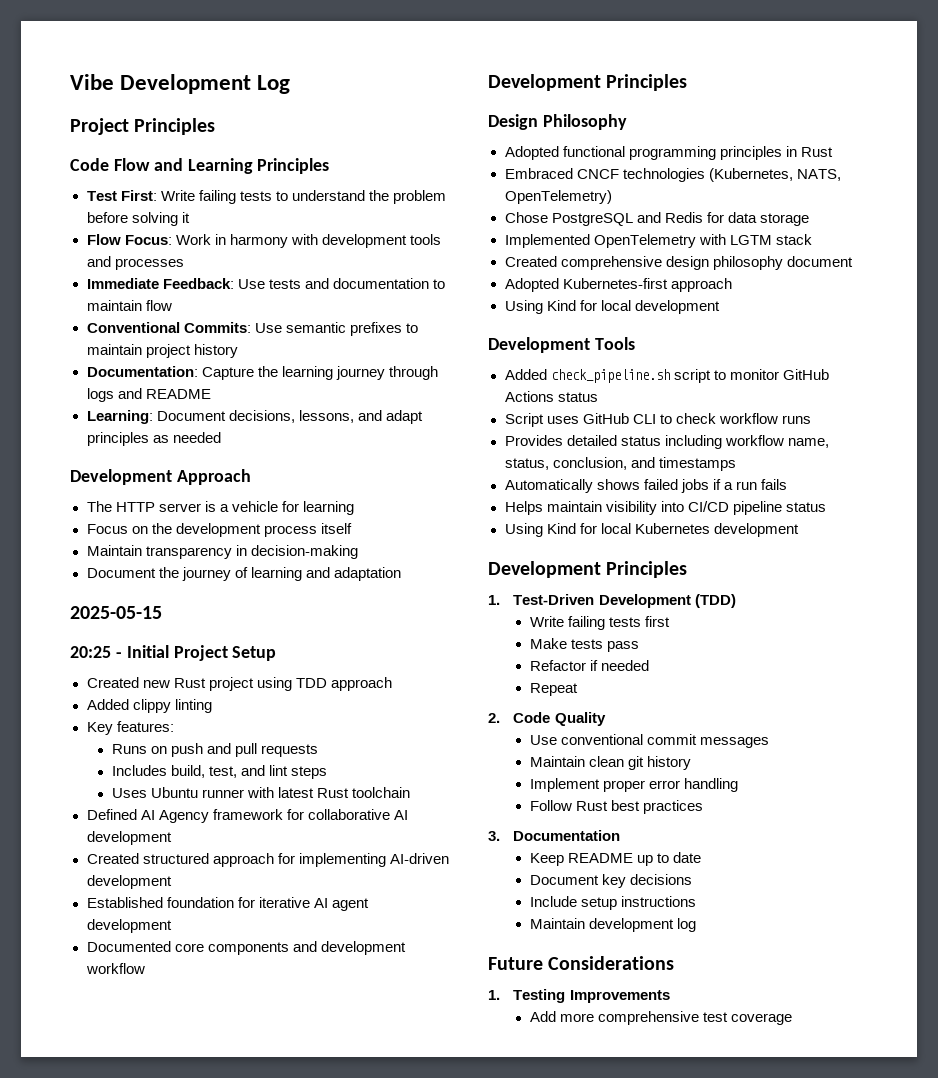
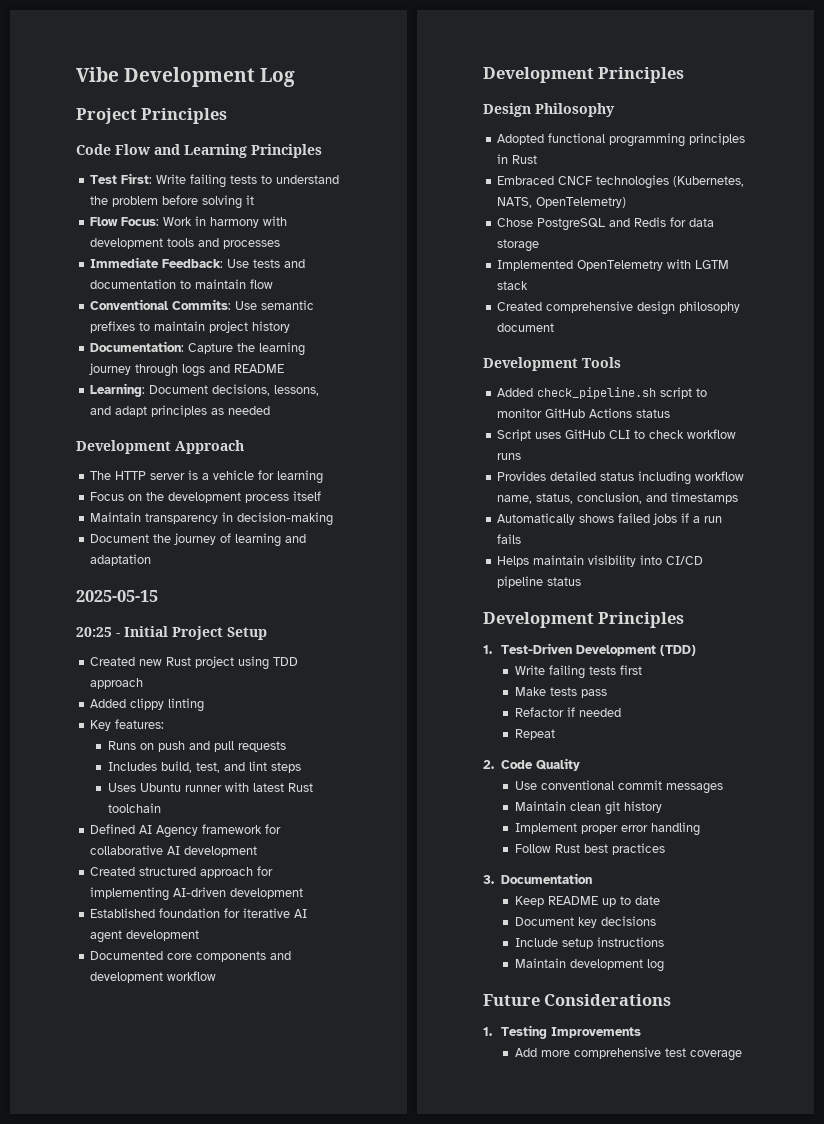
- Adopted Kubernetes-first approach
- Using Kind for local development
- Using Kind for local Kubernetes development

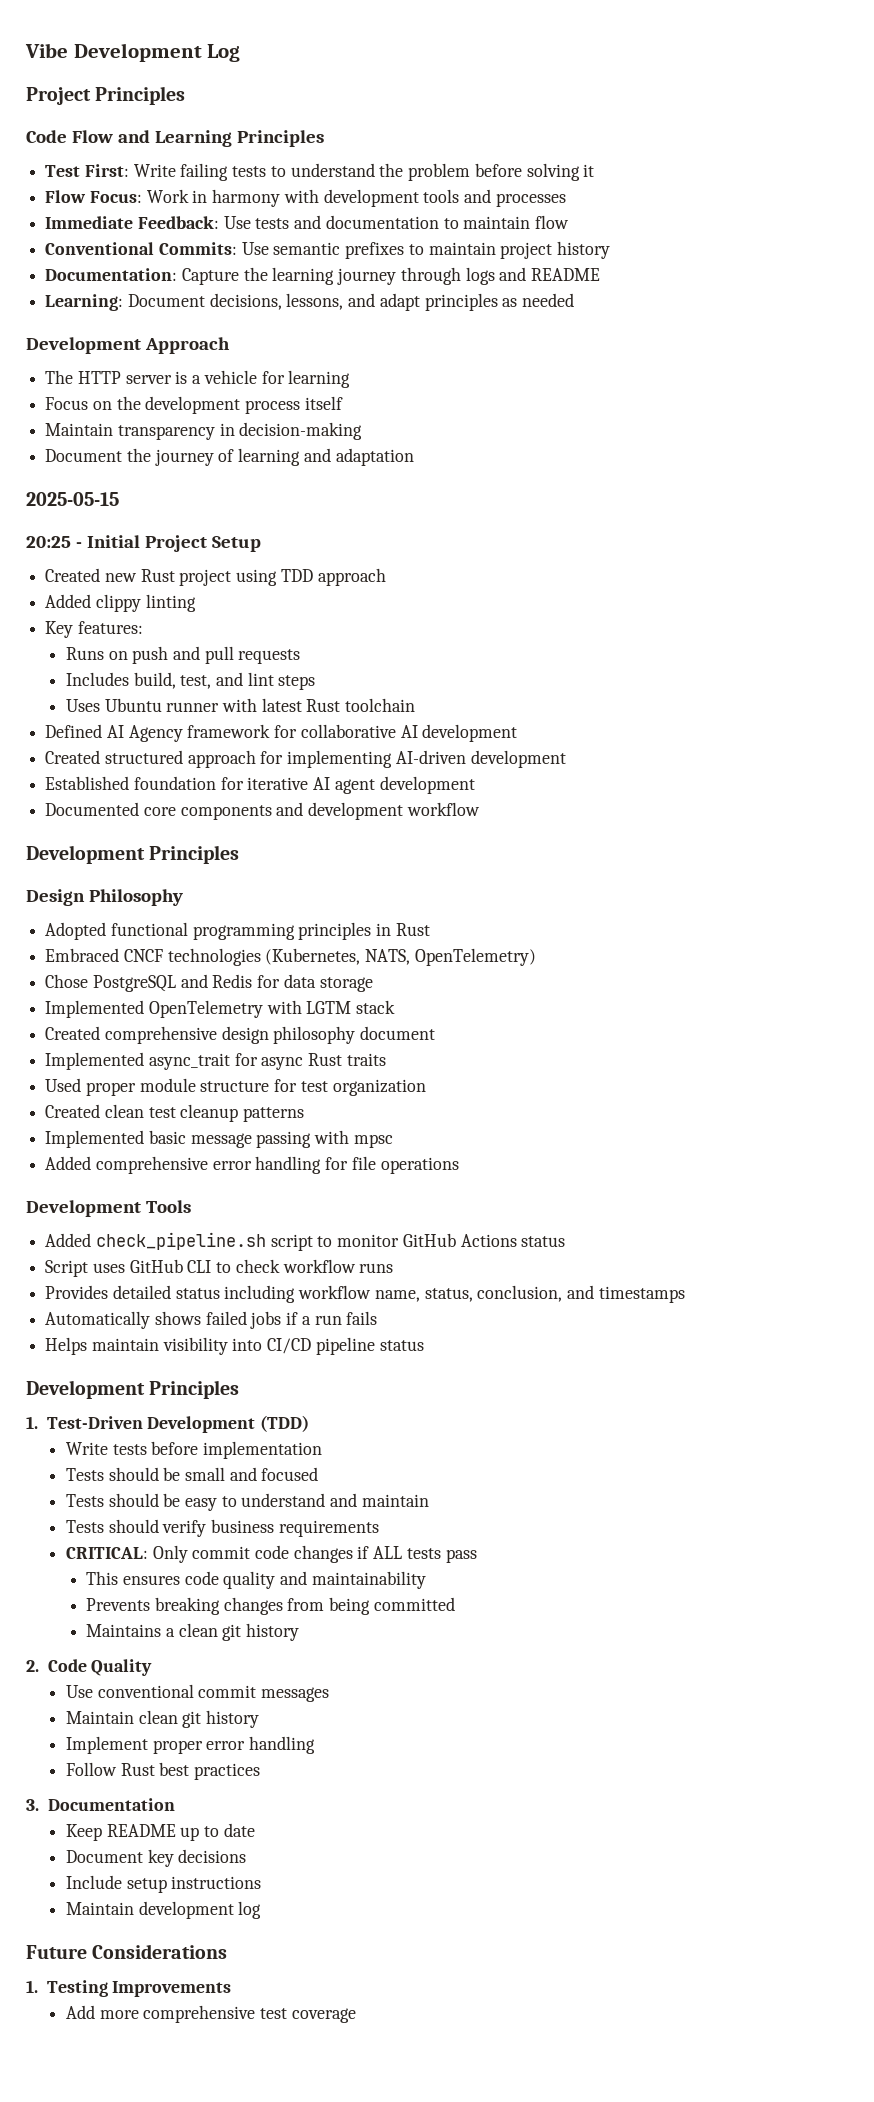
+ Implemented async_trait for async Rust traits
+ Used proper module structure for test organization
+ Created clean test cleanup patterns
+ Implemented basic message passing with mpsc
+ Added comprehensive error handling for file operations
- Write failing tests first
- Make tests pass
- Refactor if needed
- Repeat
+ Write tests before implementation
+ Tests should be small and focused
+ Tests should be easy to understand and maintain
+ Tests should verify business requirements
+ CRITICAL: Only commit code changes if ALL tests pass
+ This ensures code quality and maintainability
+ Prevents breaking changes from being committed
+ Maintains a clean git history

